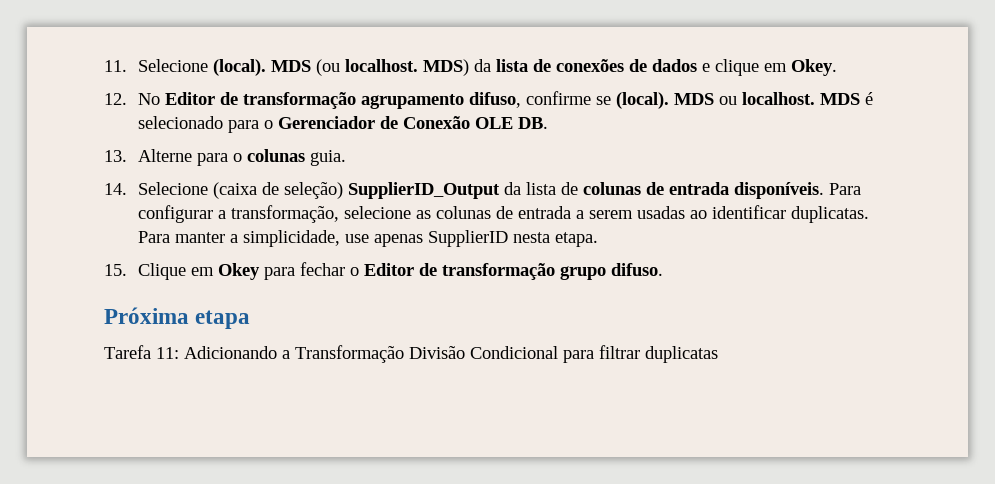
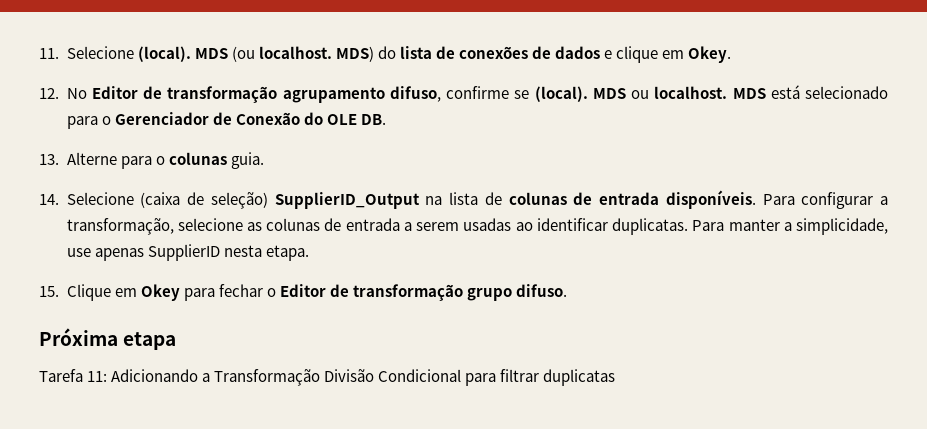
- MDS) da lista de conexões de dados e clique em Okey.
+ MDS) do lista de conexões de dados e clique em Okey.
- MDS é selecionado para o Gerenciador de Conexão OLE DB.
+ MDS está selecionado para o Gerenciador de Conexão do OLE DB.
- 14. Selecione (caixa de seleção) SupplierID_Output da lista de colunas de entrada disponíveis.
+ 14. Selecione (caixa de seleção) SupplierID_Output na lista de colunas de entrada disponíveis.

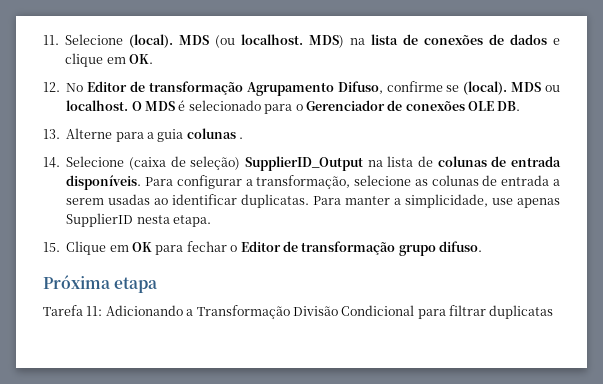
- MDS) do lista de conexões de dados e clique em Okey.
+ MDS) na lista de conexões de dados e clique em OK.
- 12. No Editor de transformação agrupamento difuso, confirme se (local).
+ 12. No Editor de transformação Agrupamento Difuso, confirme se (local).
- MDS está selecionado para o Gerenciador de Conexão do OLE DB.
+ O MDS é selecionado para o Gerenciador de conexões OLE DB.
- 13. Alterne para o colunas guia.
+ 13. Alterne para a guia colunas .
- 15. Clique em Okey para fechar o Editor de transformação grupo difuso.
+ 15. Clique em OK para fechar o Editor de transformação grupo difuso.

